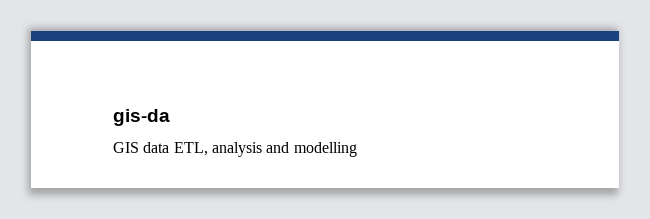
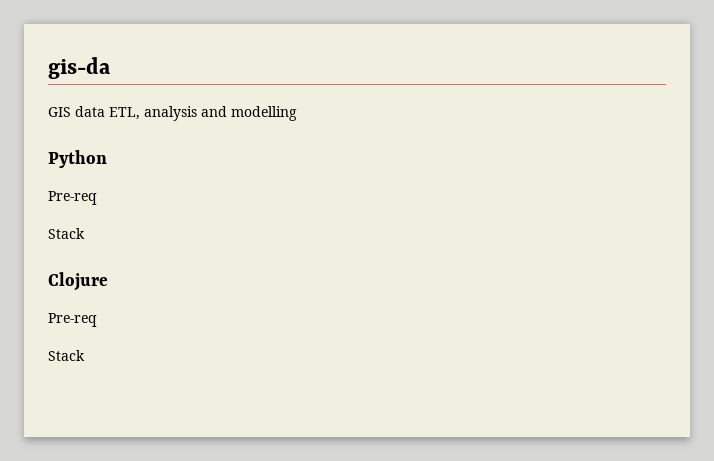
+ Python
+ Pre-req
+ Stack
+ Clojure
+ Pre-req
+ Stack

